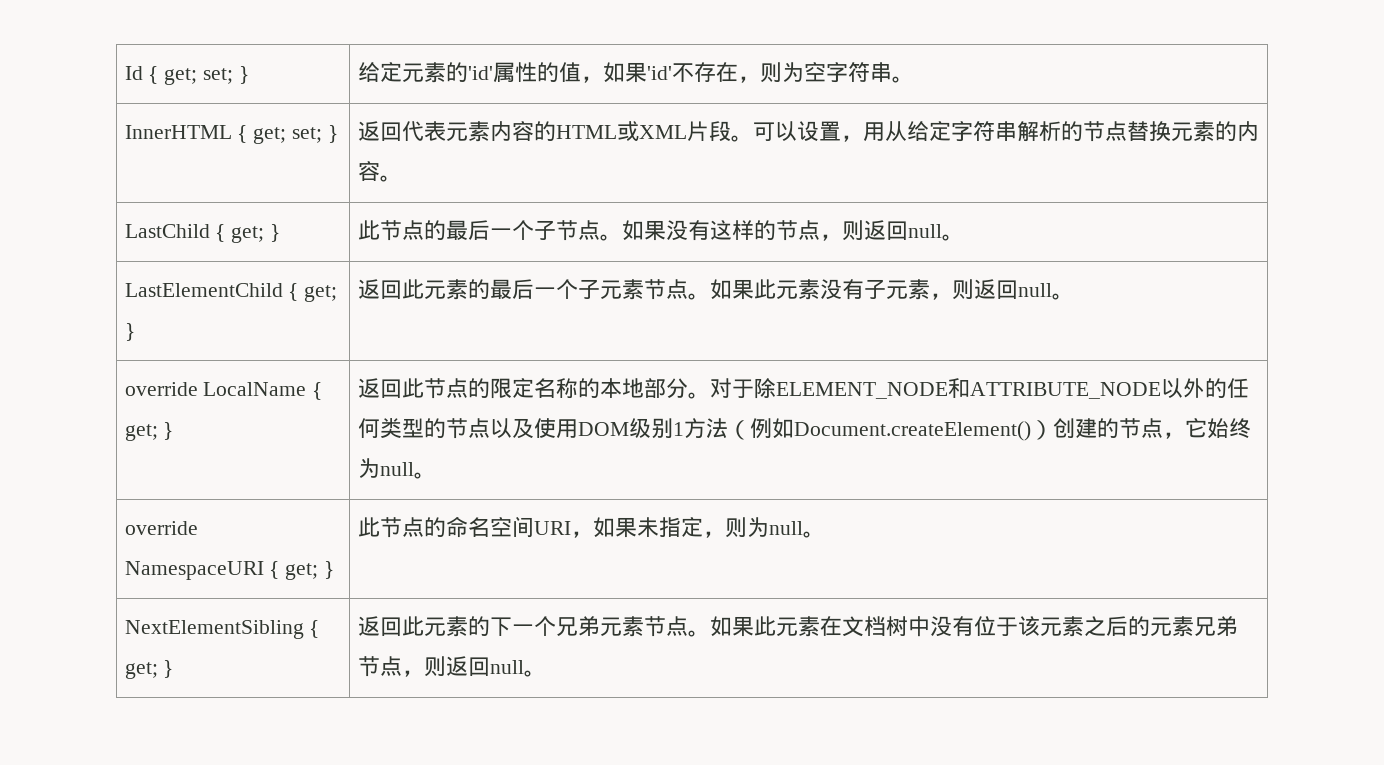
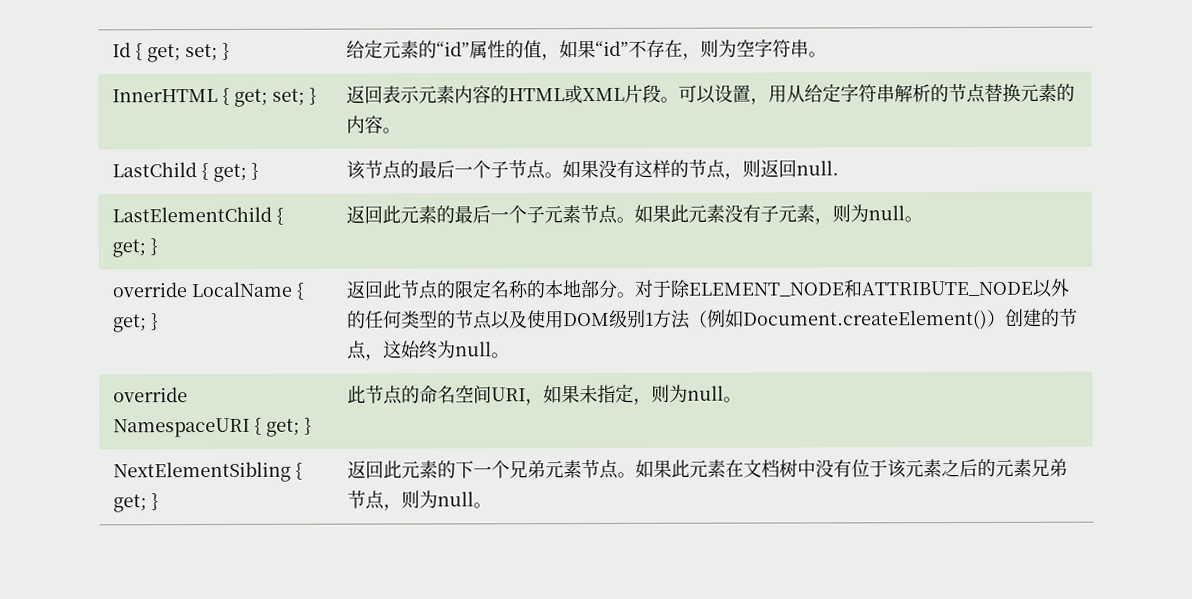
- Id { get; set; } | 给定元素的'id'属性的值，如果'id'不存在，则为空字符串。
+ Id { get; set; } | 给定元素的“id”属性的值，如果“id”不存在，则为空字符串。
- InnerHTML { get; set; } | 返回代表元素内容的HTML或XML片段。可以设置，用从给定字符串解析的节点替换元素的内容。
+ InnerHTML { get; set; } | 返回表示元素内容的HTML或XML片段。可以设置，用从给定字符串解析的节点替换元素的内容。
- LastChild { get; } | 此节点的最后一个子节点。如果没有这样的节点，则返回null。
+ LastChild { get; } | 该节点的最后一个子节点。如果没有这样的节点，则返回null.
- LastElementChild { get; } | 返回此元素的最后一个子元素节点。如果此元素没有子元素，则返回null。
+ LastElementChild { get; } | 返回此元素的最后一个子元素节点。如果此元素没有子元素，则为null。
- override LocalName { get; } | 返回此节点的限定名称的本地部分。对于除ELEMENT_NODE和ATTRIBUTE_NODE以外的任何类型的节点以及使用DOM级别1方法（例如Document.createElement()）创建的节点，它始终为null。
+ override LocalName { get; } | 返回此节点的限定名称的本地部分。对于除ELEMENT_NODE和ATTRIBUTE_NODE以外的任何类型的节点以及使用DOM级别1方法（例如Document.createElement()）创建的节点，这始终为null。
- NextElementSibling { get; } | 返回此元素的下一个兄弟元素节点。如果此元素在文档树中没有位于该元素之后的元素兄弟节点，则返回null。
+ NextElementSibling { get; } | 返回此元素的下一个兄弟元素节点。如果此元素在文档树中没有位于该元素之后的元素兄弟节点，则为null。

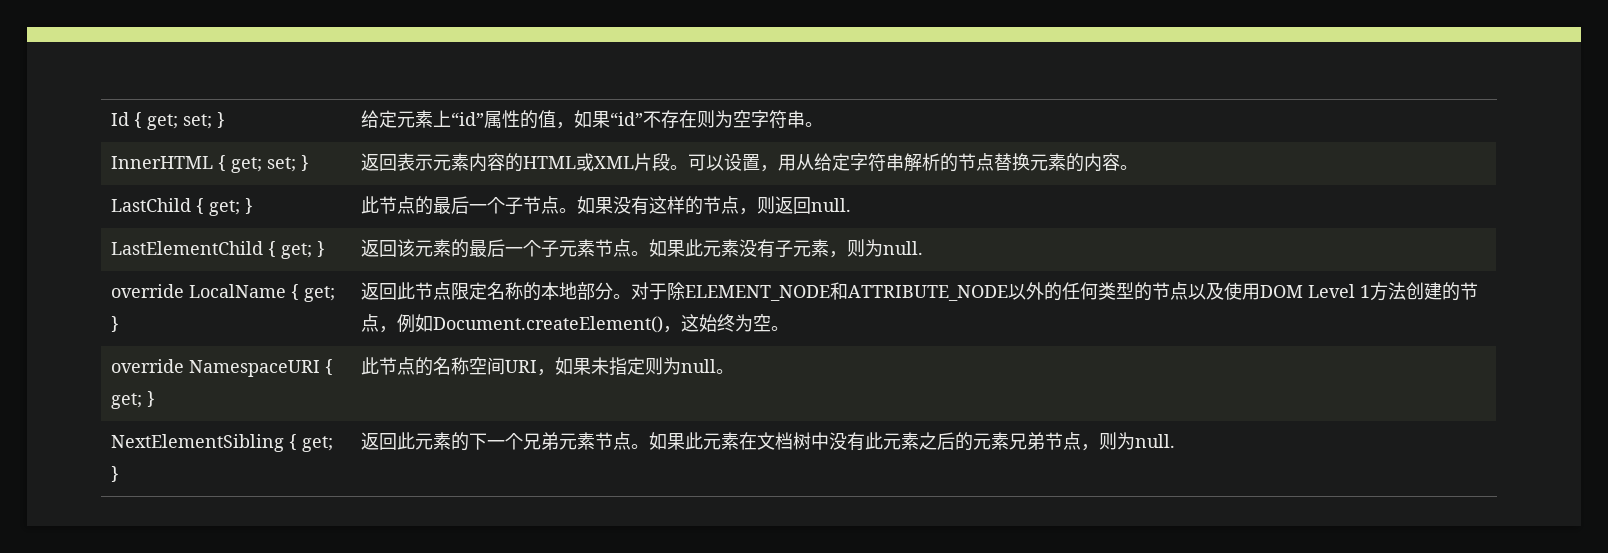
- Id { get; set; } | 给定元素的“id”属性的值，如果“id”不存在，则为空字符串。
+ Id { get; set; } | 给定元素上“id”属性的值，如果“id”不存在则为空字符串。
- LastChild { get; } | 该节点的最后一个子节点。如果没有这样的节点，则返回null.
+ LastChild { get; } | 此节点的最后一个子节点。如果没有这样的节点，则返回null.
- LastElementChild { get; } | 返回此元素的最后一个子元素节点。如果此元素没有子元素，则为null。
+ LastElementChild { get; } | 返回该元素的最后一个子元素节点。如果此元素没有子元素，则为null.
- override LocalName { get; } | 返回此节点的限定名称的本地部分。对于除ELEMENT_NODE和ATTRIBUTE_NODE以外的任何类型的节点以及使用DOM级别1方法（例如Document.createElement()）创建的节点，这始终为null。
+ override LocalName { get; } | 返回此节点限定名称的本地部分。对于除ELEMENT_NODE和ATTRIBUTE_NODE以外的任何类型的节点以及使用DOM Level 1方法创建的节点，例如Document.createElement()，这始终为空。
- override NamespaceURI { get; } | 此节点的命名空间URI，如果未指定，则为null。
+ override NamespaceURI { get; } | 此节点的名称空间URI，如果未指定则为null。
- NextElementSibling { get; } | 返回此元素的下一个兄弟元素节点。如果此元素在文档树中没有位于该元素之后的元素兄弟节点，则为null。
+ NextElementSibling { get; } | 返回此元素的下一个兄弟元素节点。如果此元素在文档树中没有此元素之后的元素兄弟节点，则为null.

